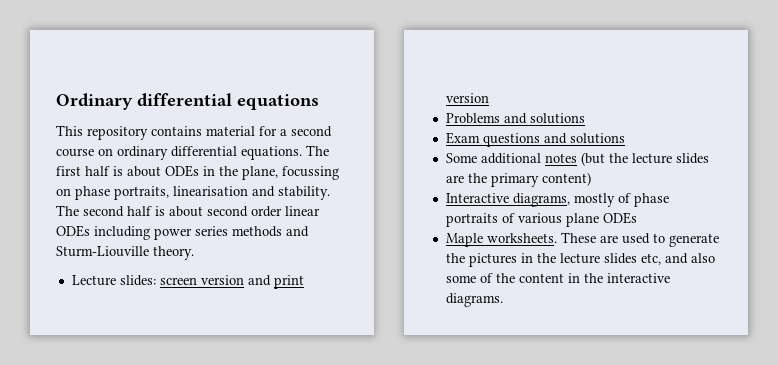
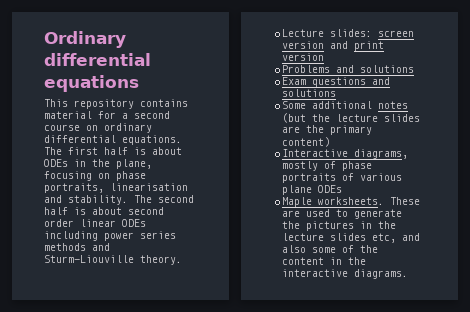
- The first half is about ODEs in the plane, focussing on phase portraits, linearisation and stability.
+ The first half is about ODEs in the plane, focusing on phase portraits, linearisation and stability.

